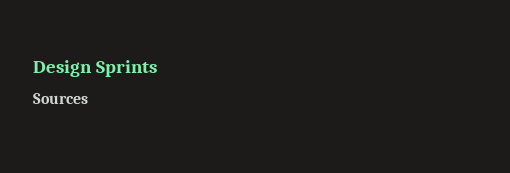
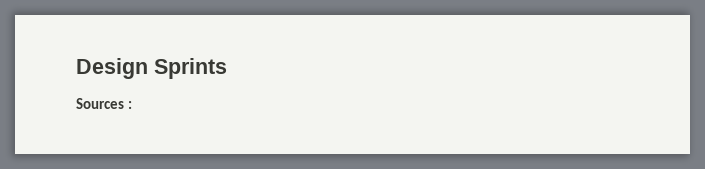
- Sources
+ Sources :

